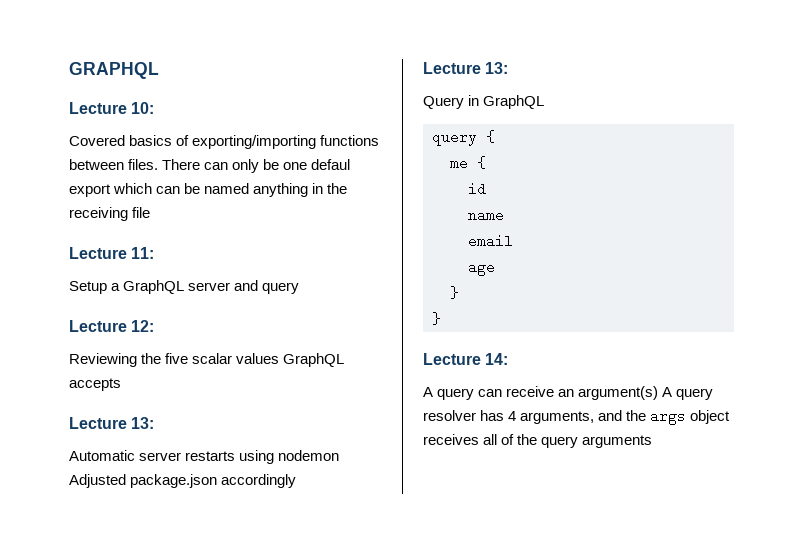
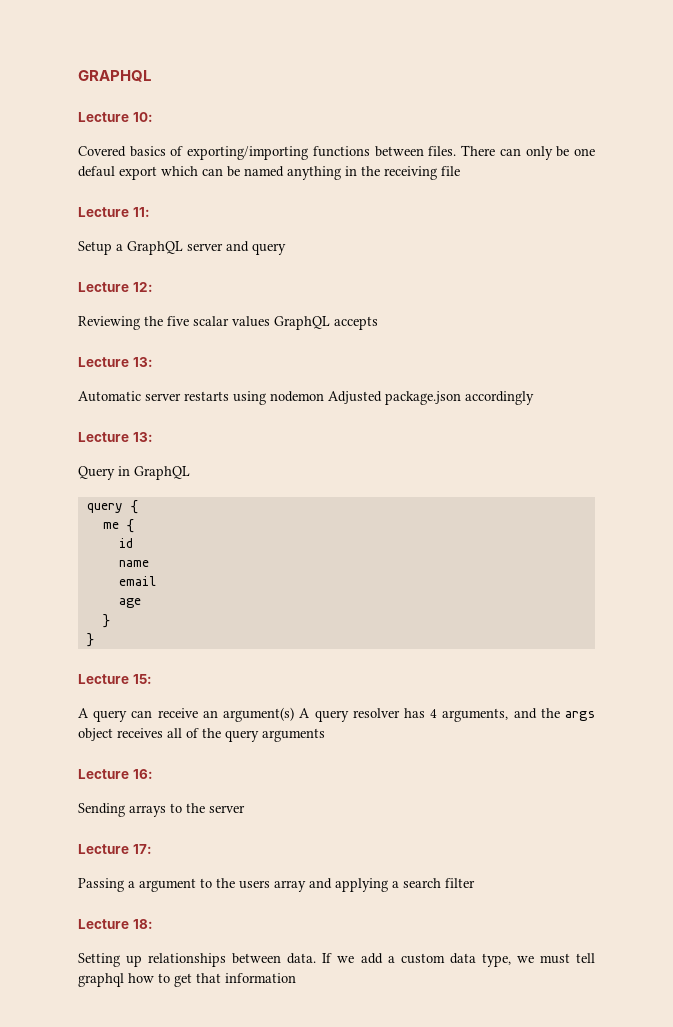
- Lecture 14:
+ Lecture 15:
+ Lecture 16:
+ Sending arrays to the server
+ Lecture 17:
+ Passing a argument to the users array and applying a search filter
+ Lecture 18:
+ Setting up relationships between data. If we add a custom data type, we must tell graphql how to get that information

